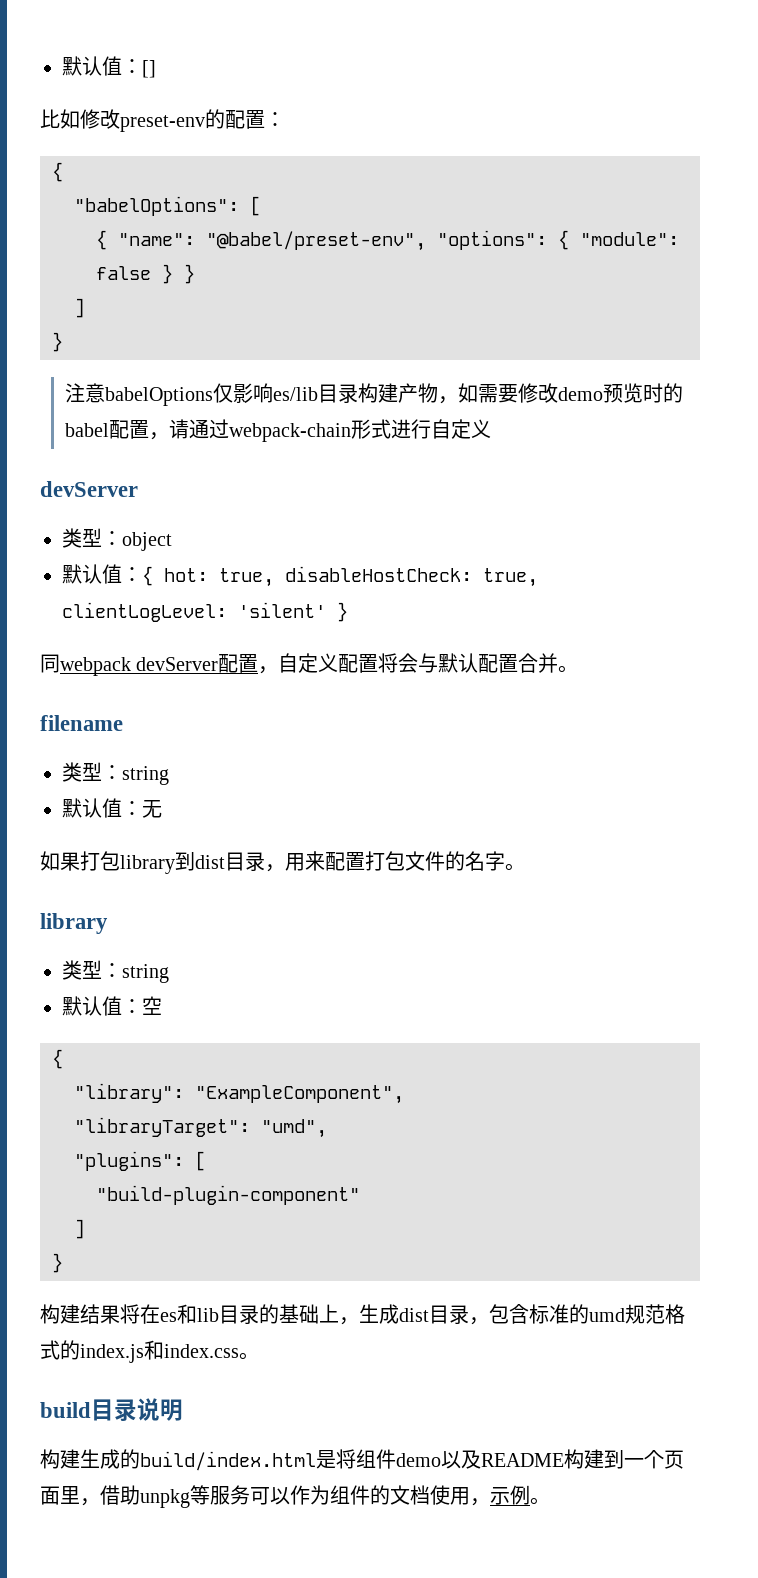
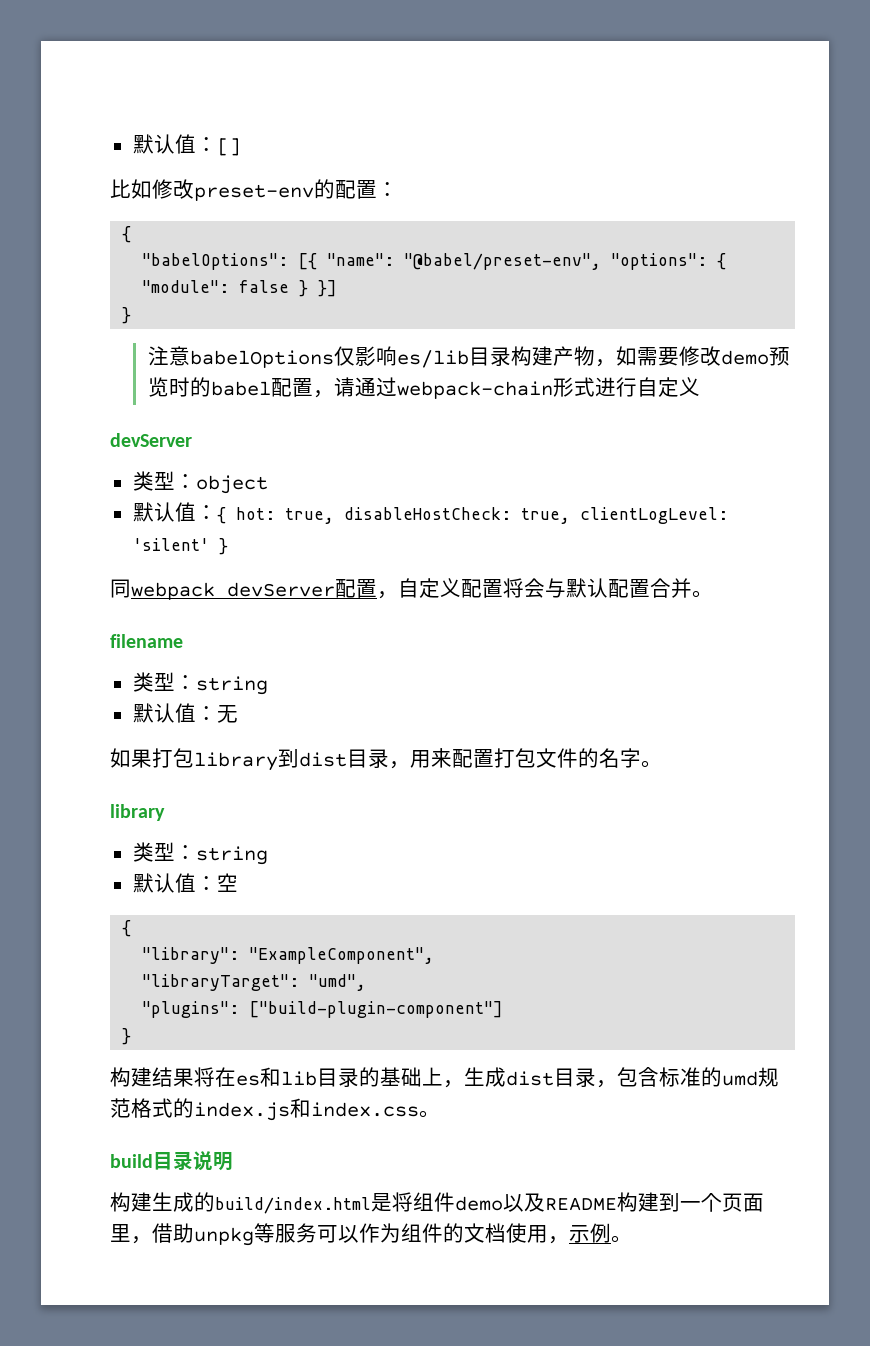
- "babelOptions": [
- { "name": "@babel/preset-env", "options": { "module": false } }
- ]
+ "babelOptions": [{ "name": "@babel/preset-env", "options": { "module": false } }]
- "plugins": [
- "build-plugin-component"
- ]
+ "plugins": ["build-plugin-component"]

